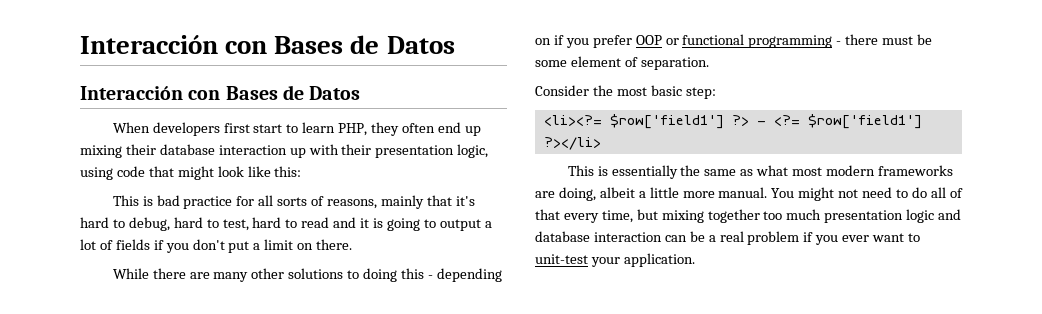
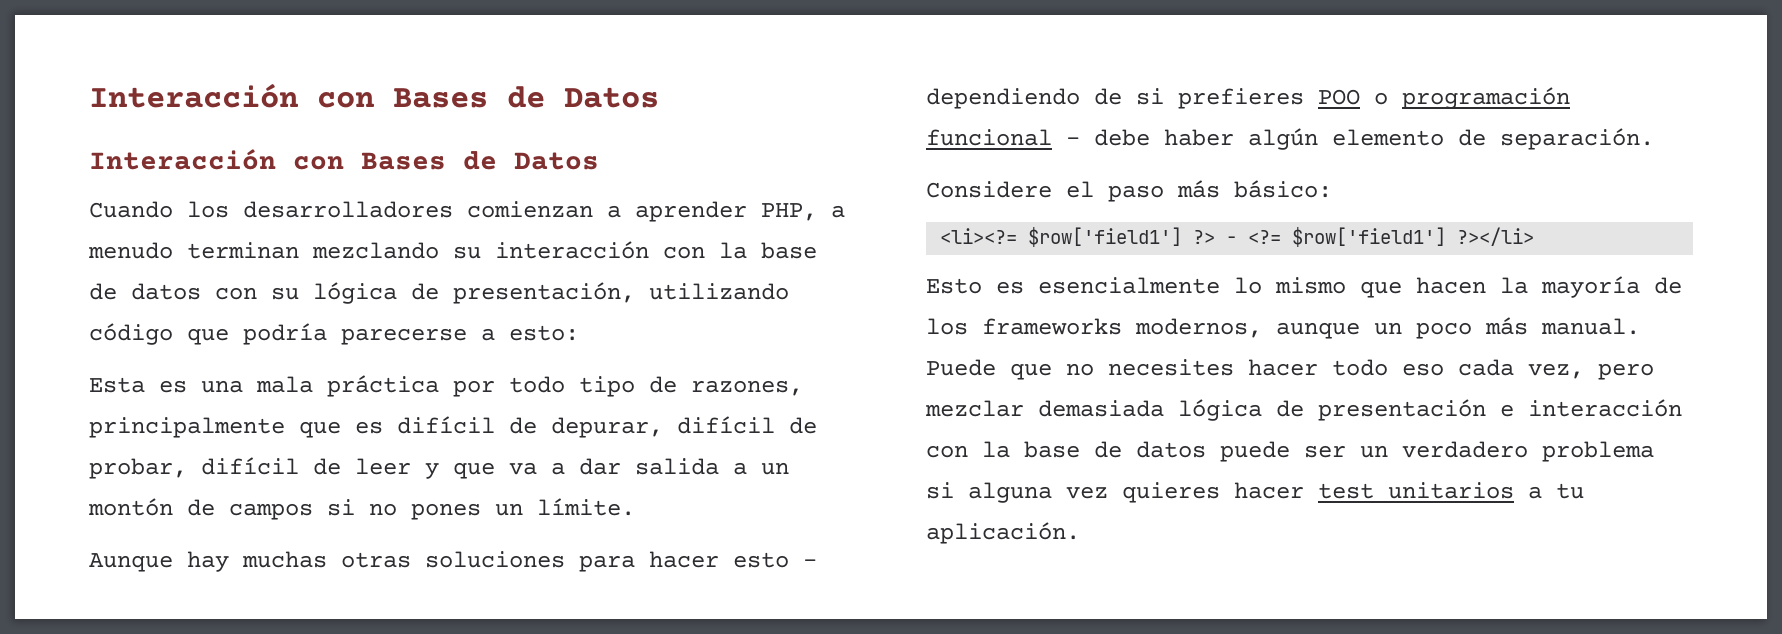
- When developers first start to learn PHP, they often end up mixing their database interaction up with their presentation logic, using code that might look like this:
- This is bad practice for all sorts of reasons, mainly that it's hard to debug, hard to test, hard to read and it is going to output a lot of fields if you don't put a limit on there.
- While there are many other solutions to doing this - depending on if you prefer OOP or functional programming - there must be some element of separation.
- Consider the most basic step:
+ Cuando los desarrolladores comienzan a aprender PHP, a menudo terminan mezclando su interacción con la base de datos con su lógica de presentación, utilizando código que podría parecerse a esto:
+ Esta es una mala práctica por todo tipo de razones, principalmente que es difícil de depurar, difícil de probar, difícil de leer y que va a dar salida a un montón de campos si no pones un límite.
+ Aunque hay muchas otras soluciones para hacer esto - dependiendo de si prefieres POO o programación funcional - debe haber algún elemento de separación.
+ Considere el paso más básico:
- This is essentially the same as what most modern frameworks are doing, albeit a little more manual. You might not need to do all of that every time, but mixing together too much presentation logic and database interaction can be a real problem if you ever want to unit-test your application.
+ Esto es esencialmente lo mismo que hacen la mayoría de los frameworks modernos, aunque un poco más manual. Puede que no necesites hacer todo eso cada vez, pero mezclar demasiada lógica de presentación e interacción con la base de datos puede ser un verdadero problema si alguna vez quieres hacer test unitarios a tu aplicación.

